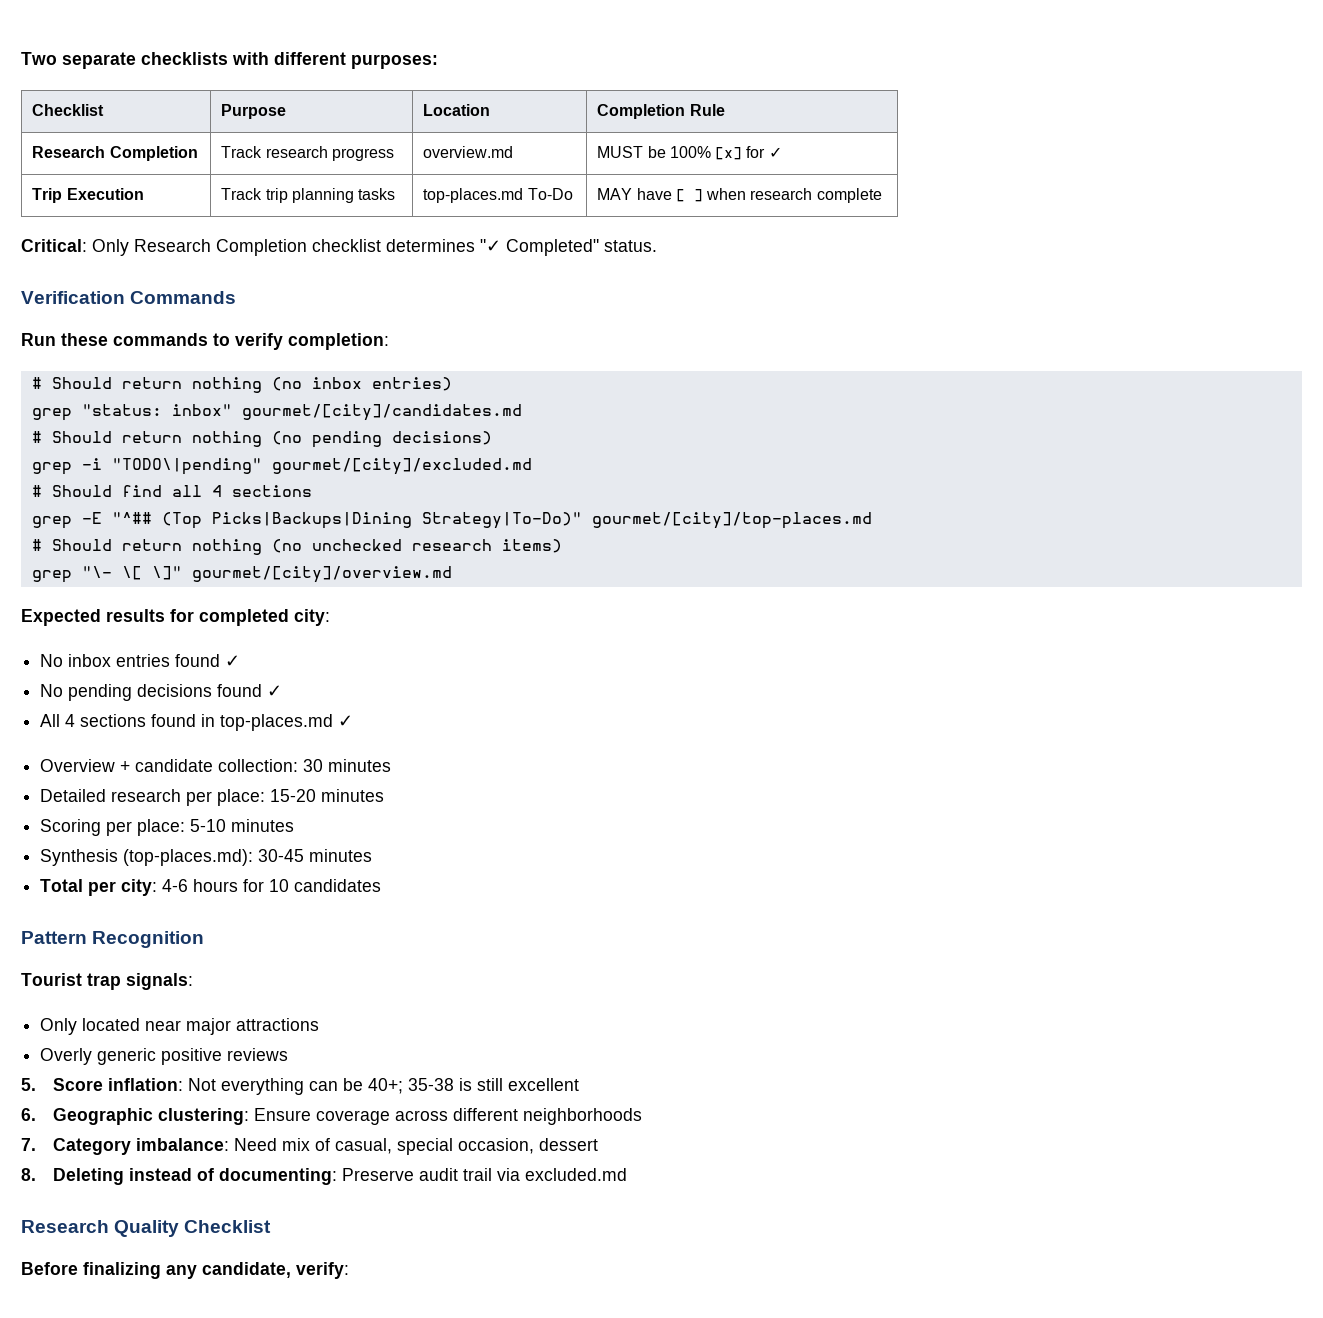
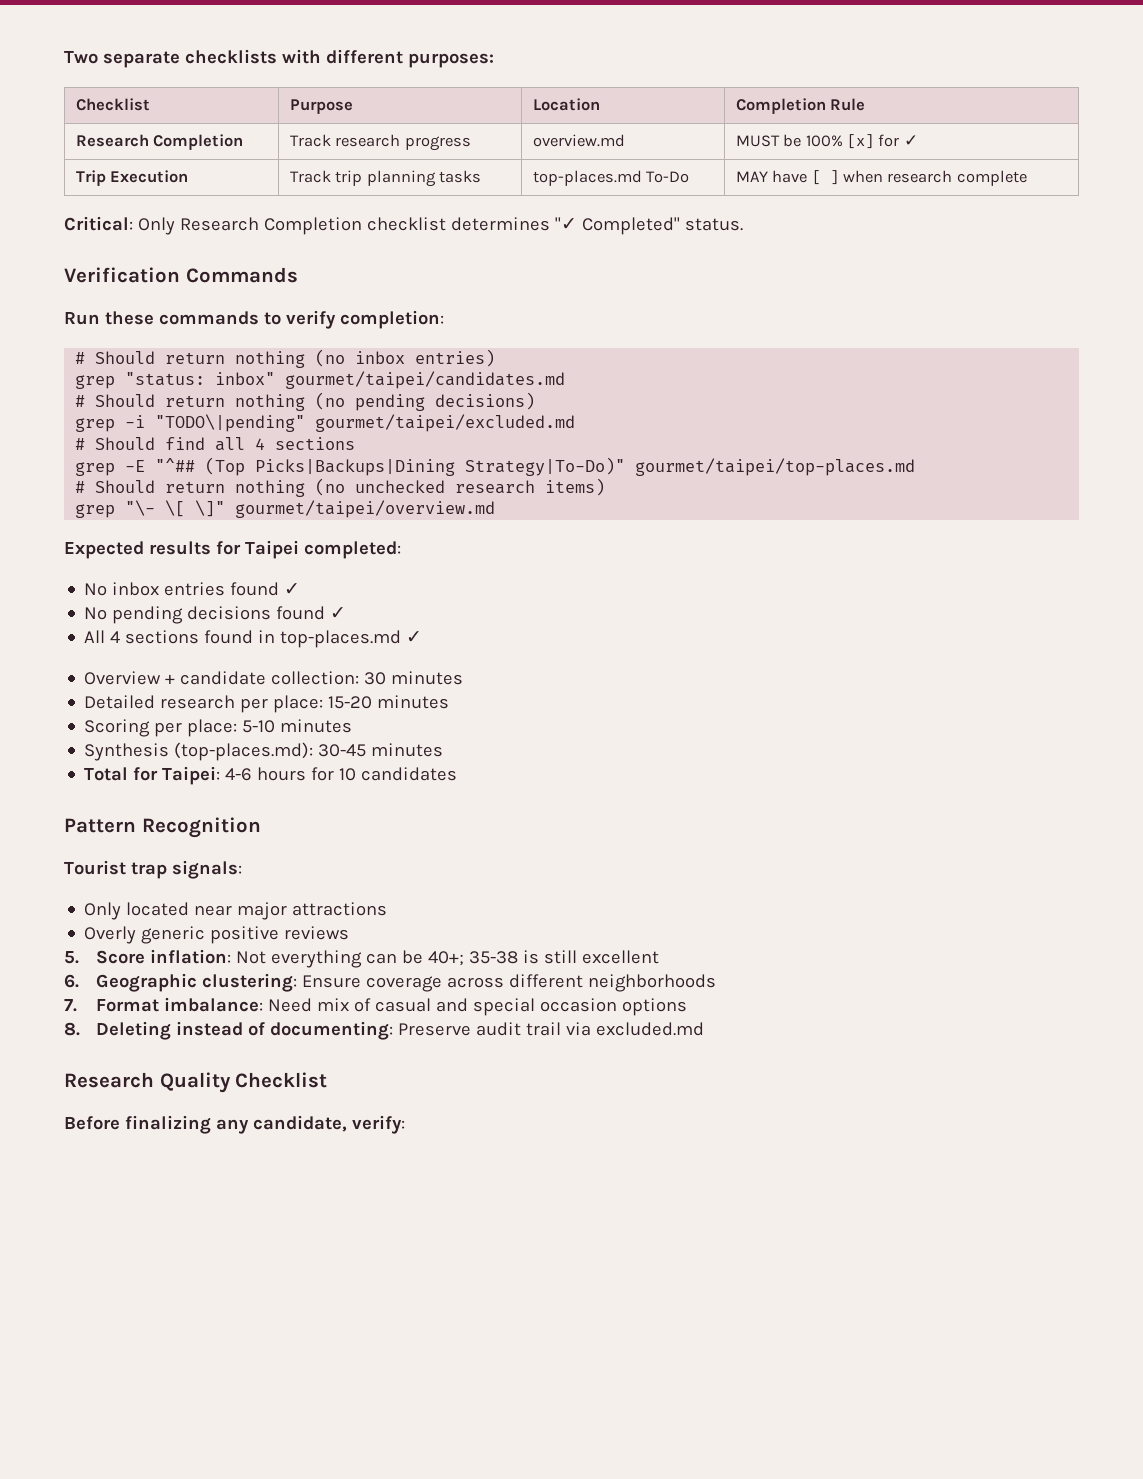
- grep "status: inbox" gourmet/[city]/candidates.md
+ grep "status: inbox" gourmet/taipei/candidates.md
- grep -i "TODO\|pending" gourmet/[city]/excluded.md
+ grep -i "TODO\|pending" gourmet/taipei/excluded.md
- grep -E "^## (Top Picks|Backups|Dining Strategy|To-Do)" gourmet/[city]/top-places.md
+ grep -E "^## (Top Picks|Backups|Dining Strategy|To-Do)" gourmet/taipei/top-places.md
- grep "\- \[ \]" gourmet/[city]/overview.md
+ grep "\- \[ \]" gourmet/taipei/overview.md
- Expected results for completed city:
+ Expected results for Taipei completed:
- Total per city: 4-6 hours for 10 candidates
+ Total for Taipei: 4-6 hours for 10 candidates
- 7. Category imbalance: Need mix of casual, special occasion, dessert
+ 7. Format imbalance: Need mix of casual and special occasion options

